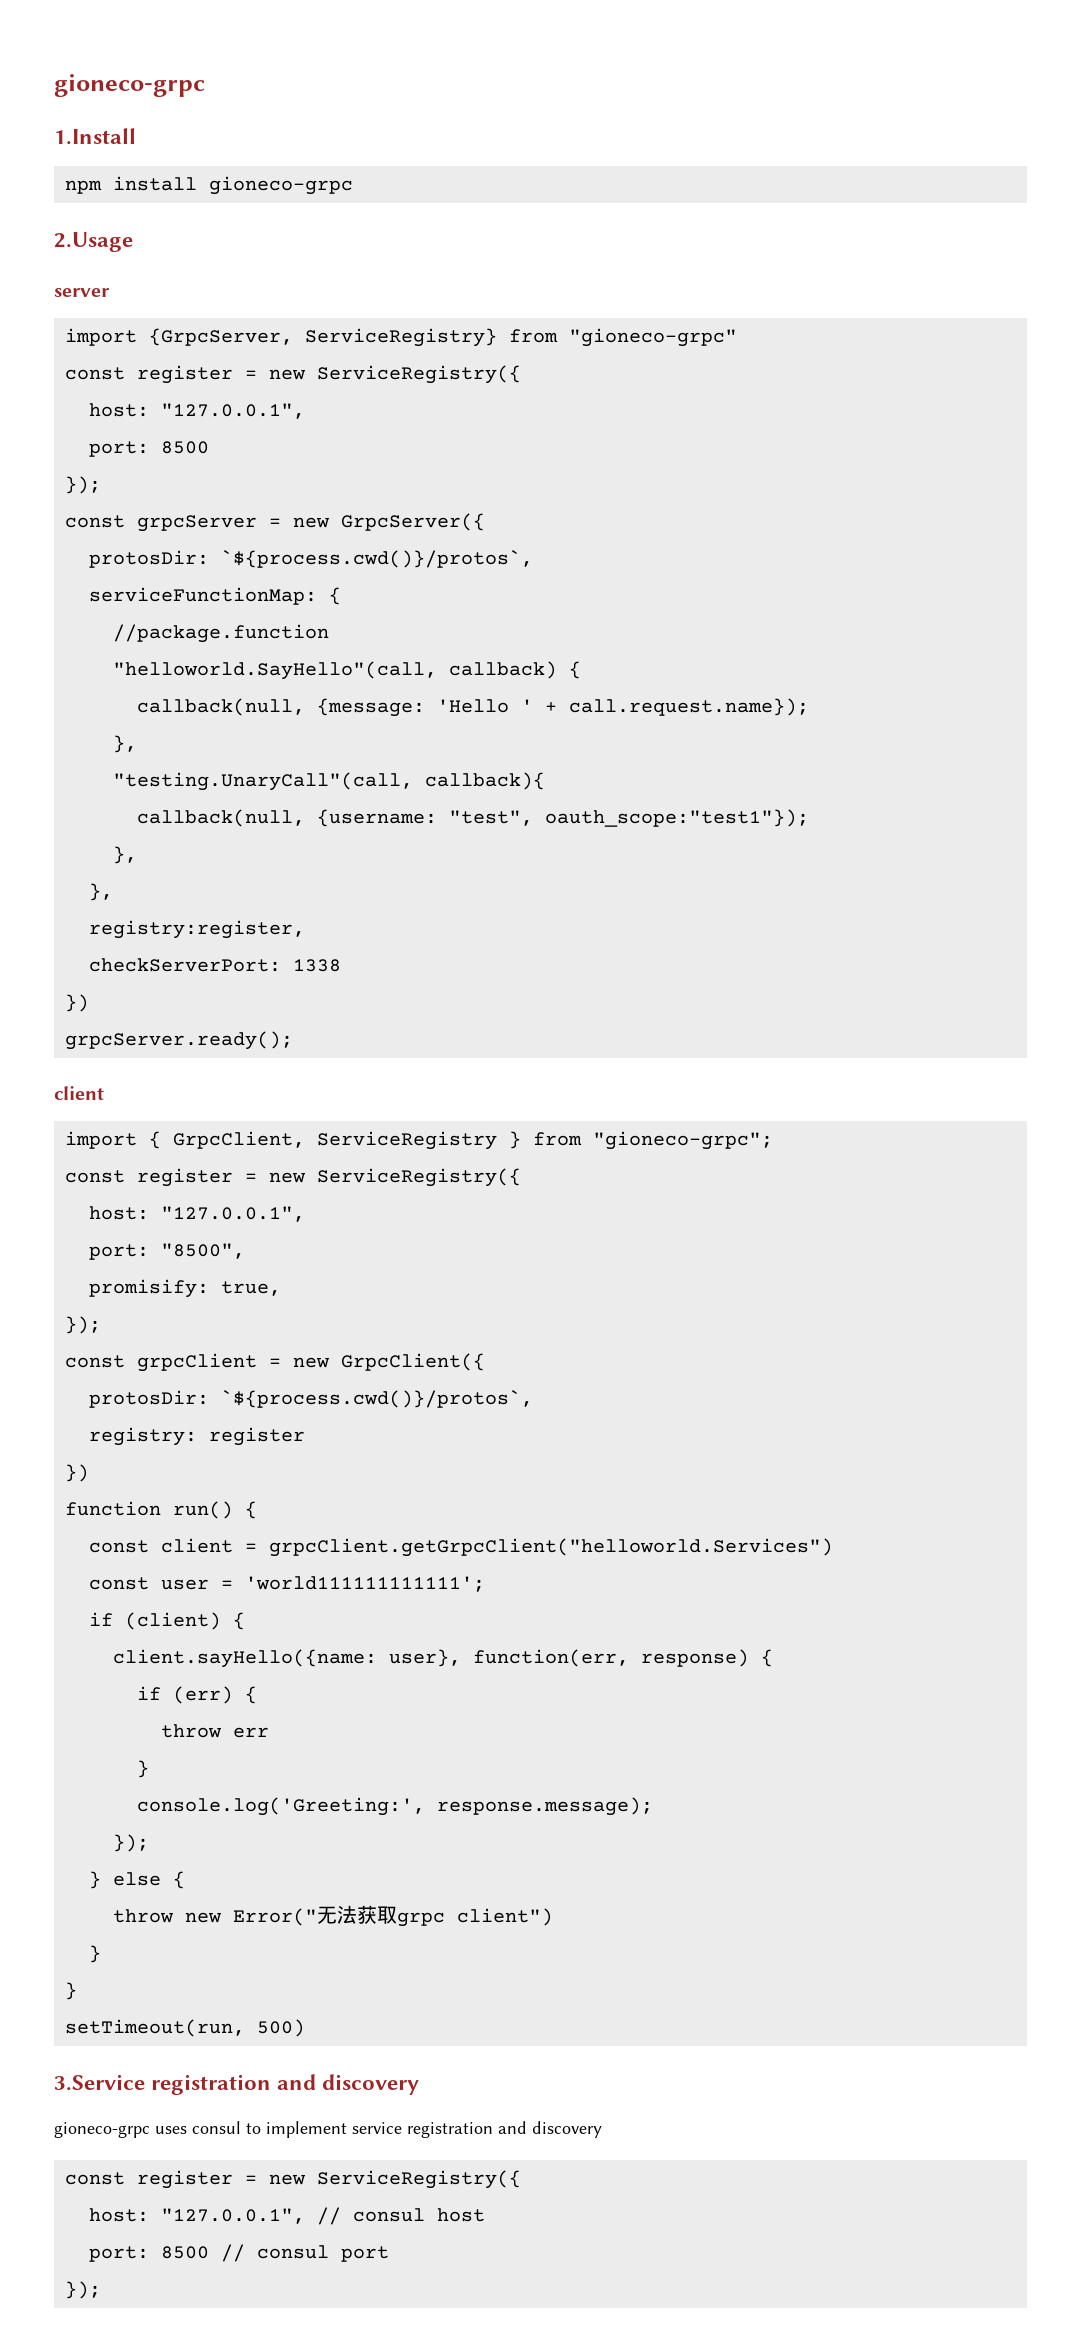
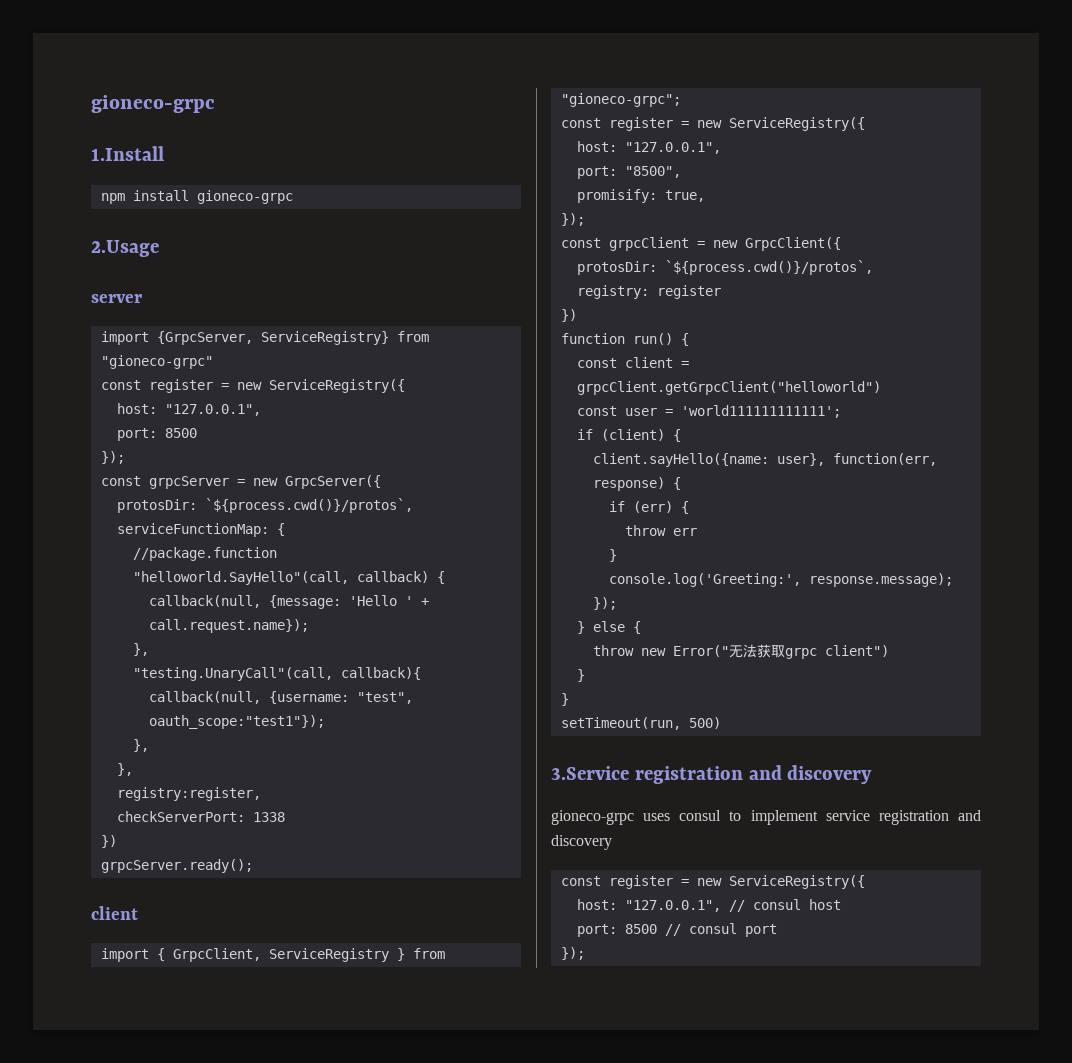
- const client = grpcClient.getGrpcClient("helloworld.Services")
+ const client = grpcClient.getGrpcClient("helloworld")

